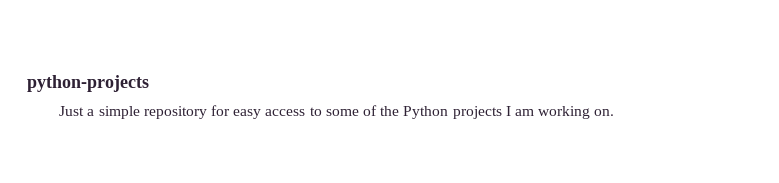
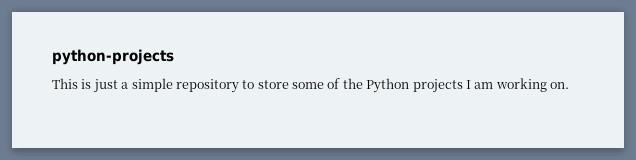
- Just a simple repository for easy access to some of the Python projects I am working on.
+ This is just a simple repository to store some of the Python projects I am working on.

